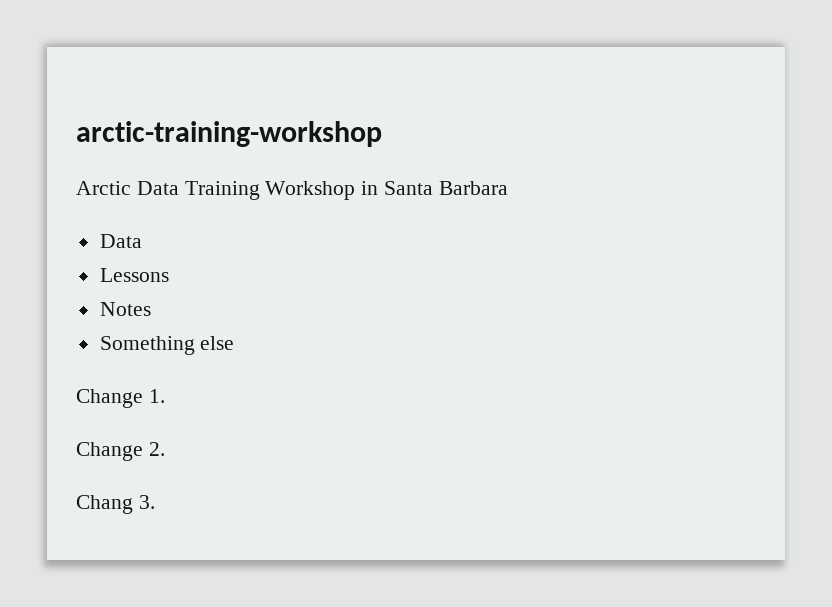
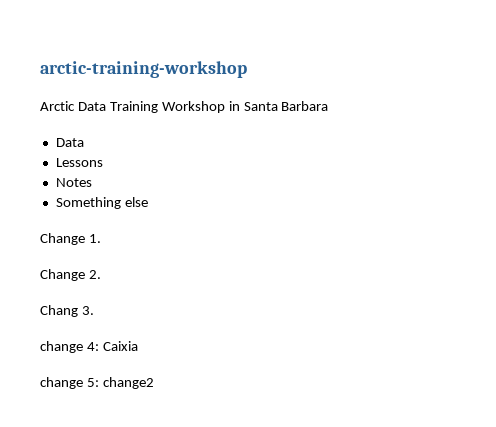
+ change 4: Caixia
+ change 5: change2

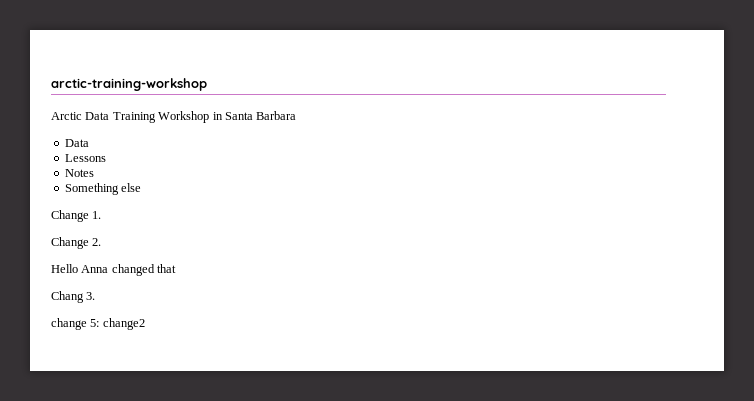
+ Hello Anna changed that
- change 4: Caixia

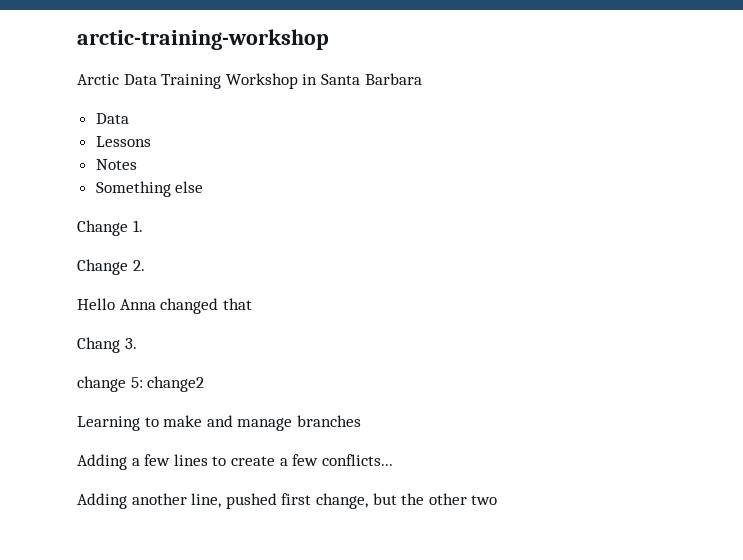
+ Learning to make and manage branches
+ Adding a few lines to create a few conflicts...
+ Adding another line, pushed first change, but the other two

